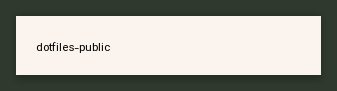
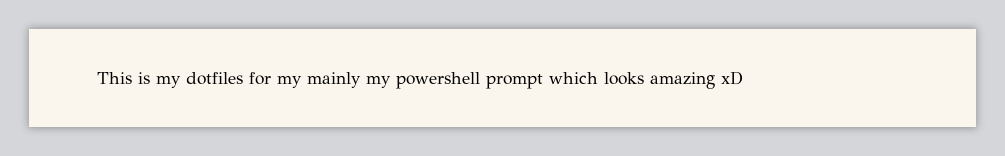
- dotfiles-public
+ This is my dotfiles for my mainly my powershell prompt which looks amazing xD

